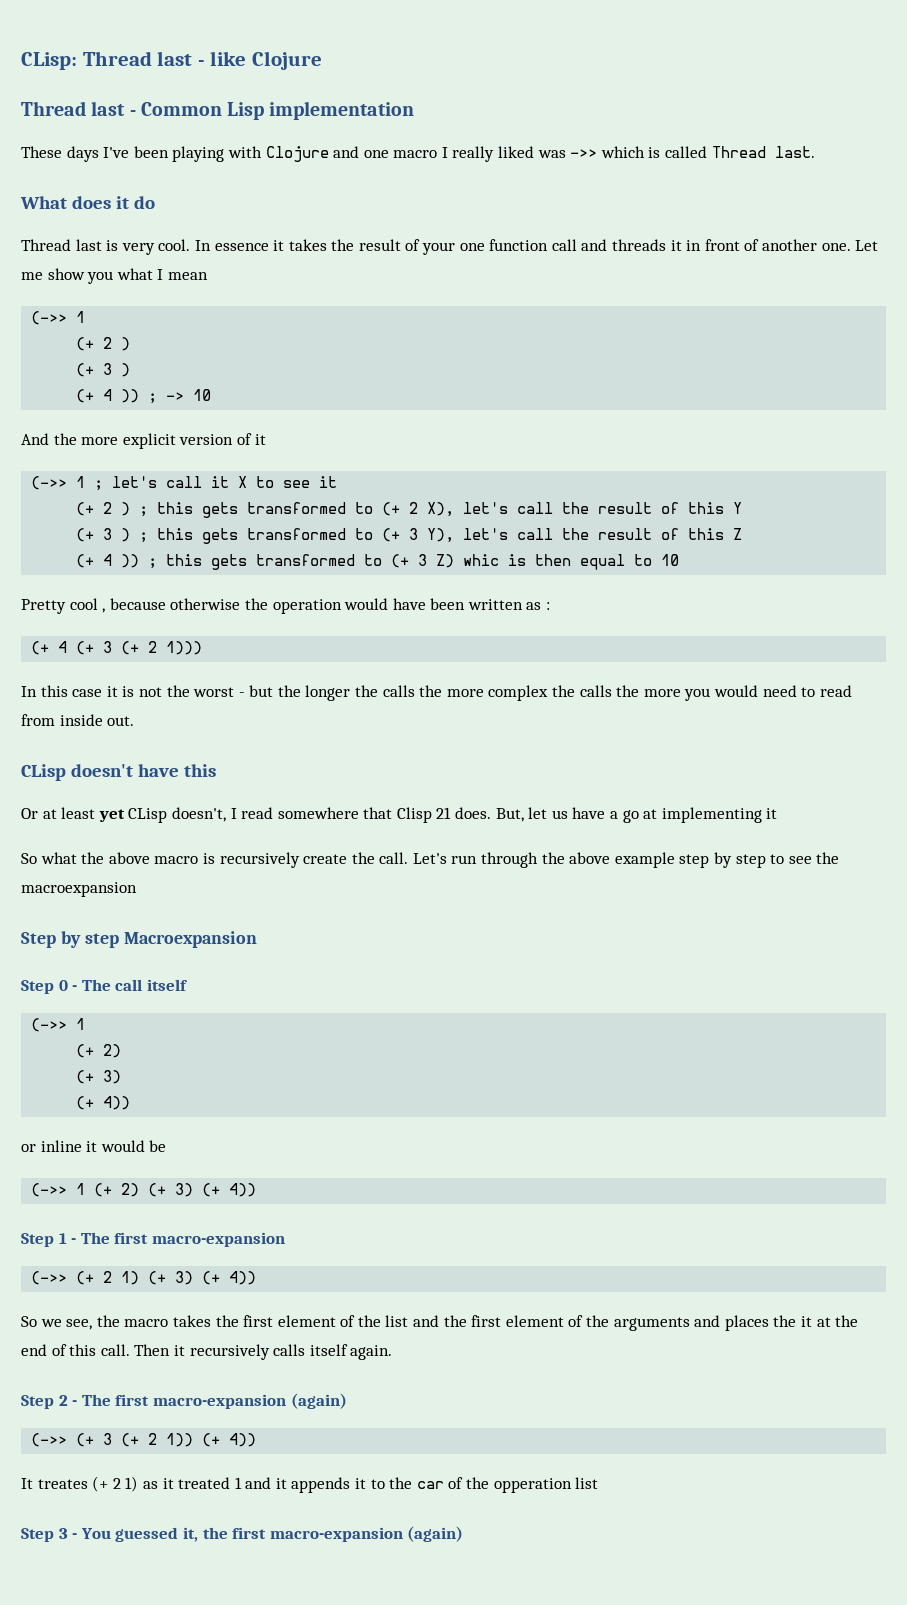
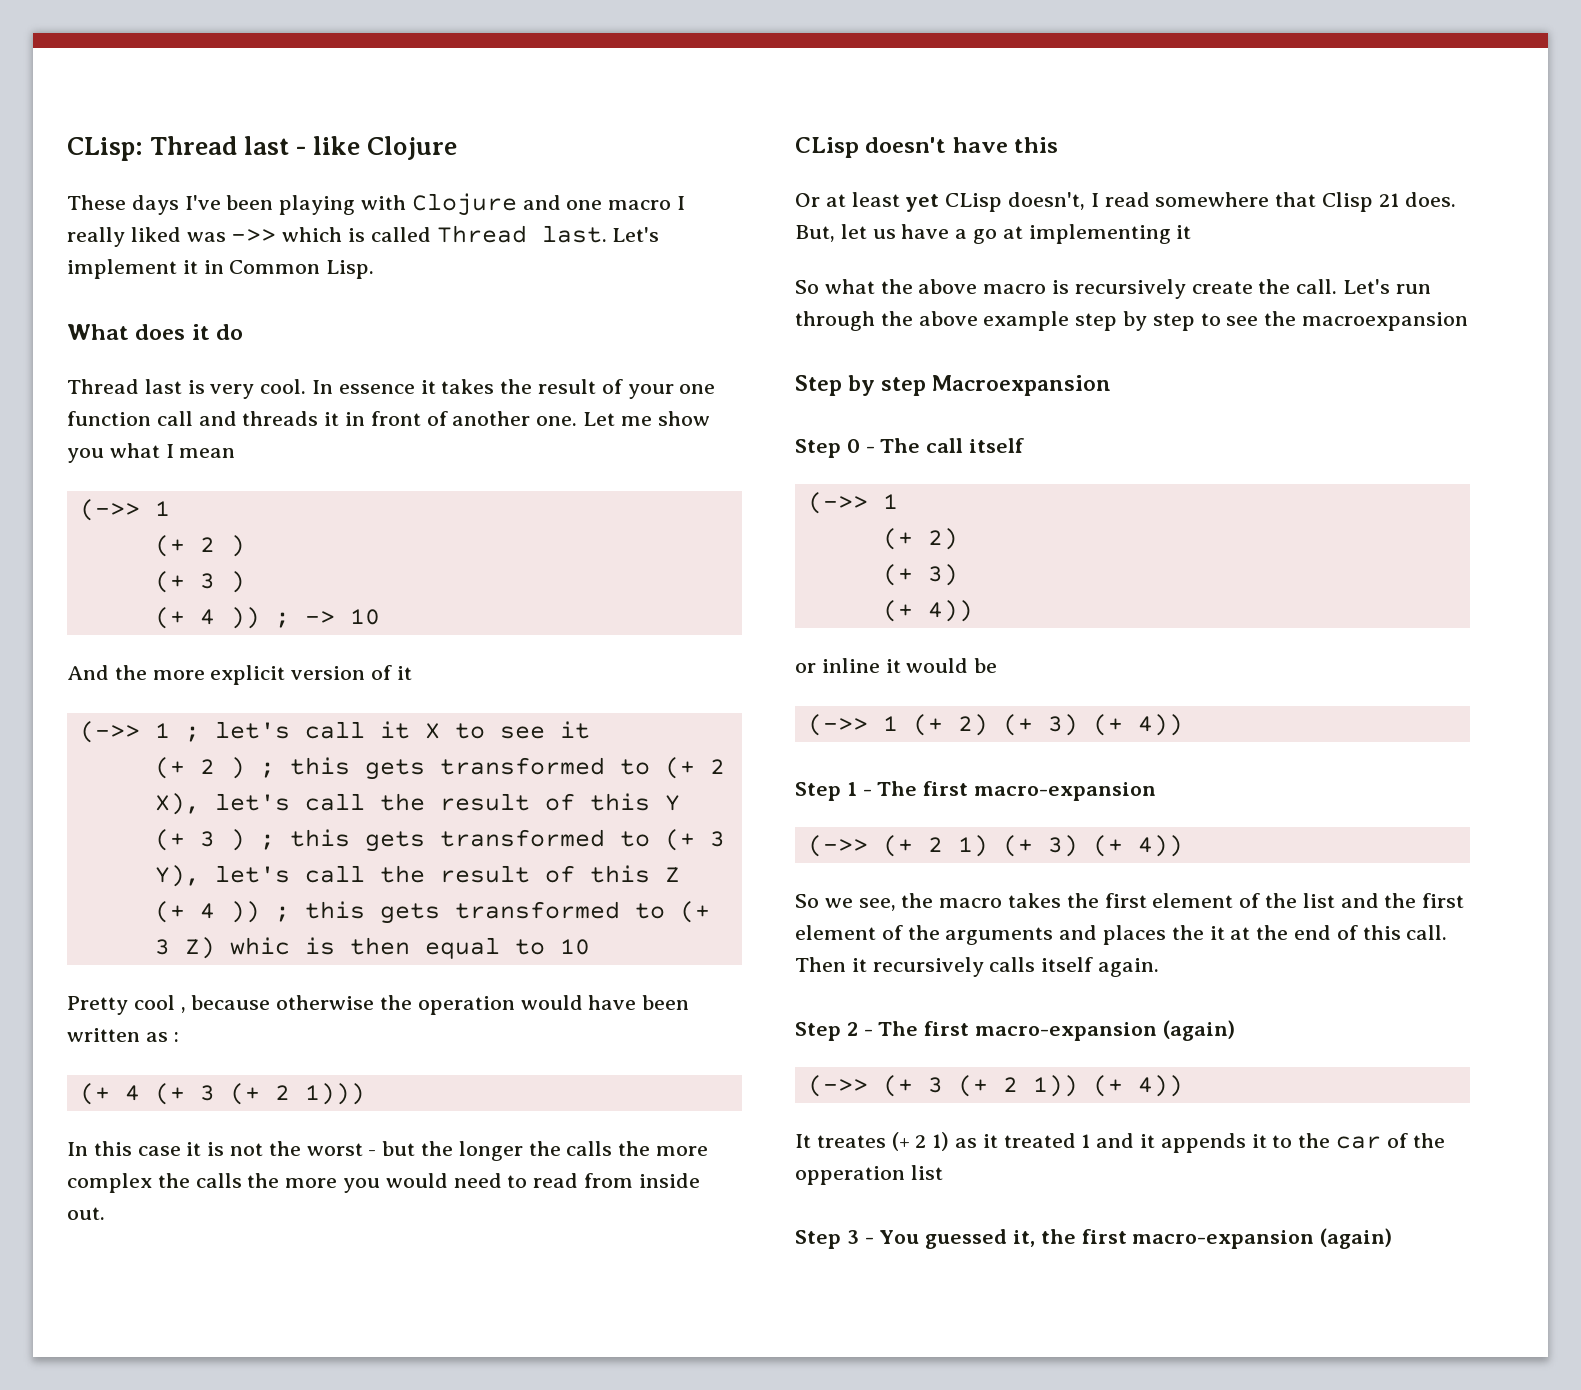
- Thread last - Common Lisp implementation
+ Let's implement it in Common Lisp.

